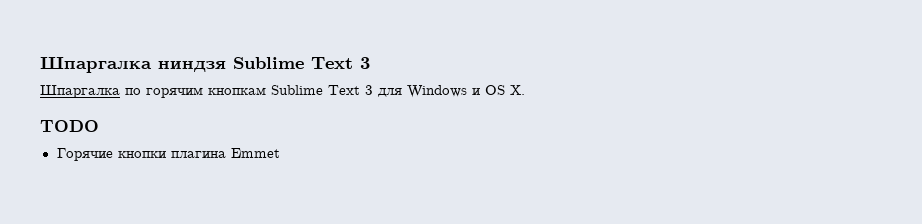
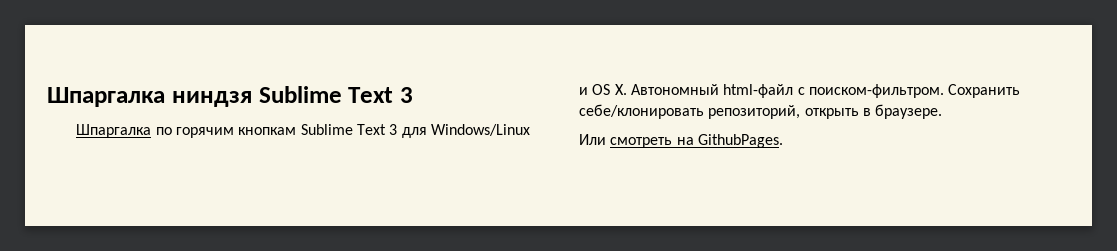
- Шпаргалка по горячим кнопкам Sublime Text 3 для Windows и OS X.
- TODO
- Горячие кнопки плагина Emmet
+ Шпаргалка по горячим кнопкам Sublime Text 3 для Windows/Linux и OS X. Автономный html-файл с поиском-фильтром. Сохранить себе/клонировать репозиторий, открыть в браузере.
+ Или смотреть на GithubPages.

